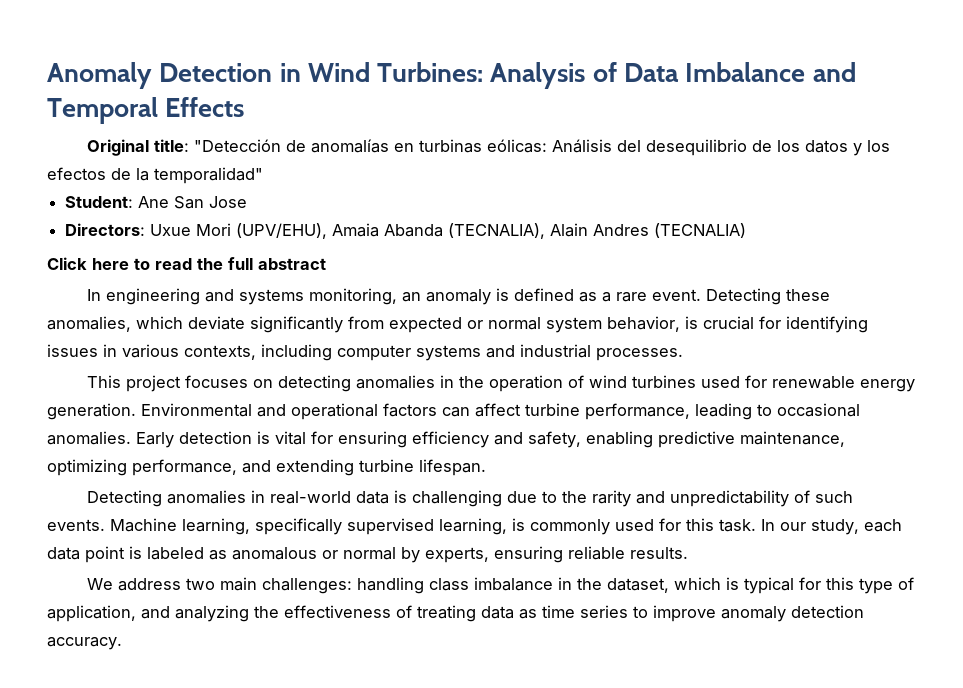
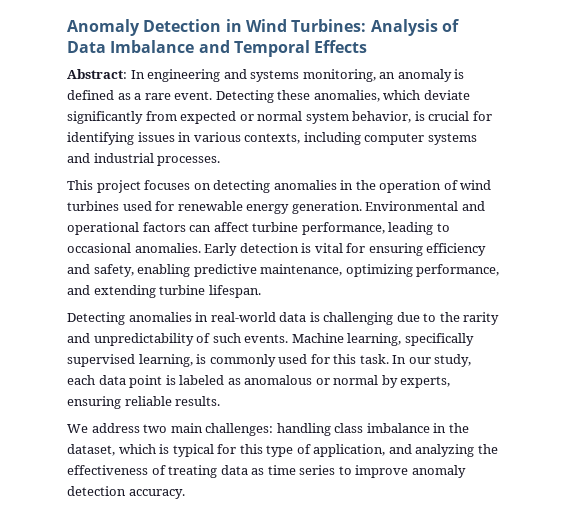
- Original title: "Detección de anomalías en turbinas eólicas: Análisis del desequilibrio de los datos y los efectos de la temporalidad"
- Student: Ane San Jose
- Directors: Uxue Mori (UPV/EHU), Amaia Abanda (TECNALIA), Alain Andres (TECNALIA)
- Click here to read the full abstract
- In engineering and systems monitoring, an anomaly is defined as a rare event.
+ Abstract: In engineering and systems monitoring, an anomaly is defined as a rare event.

